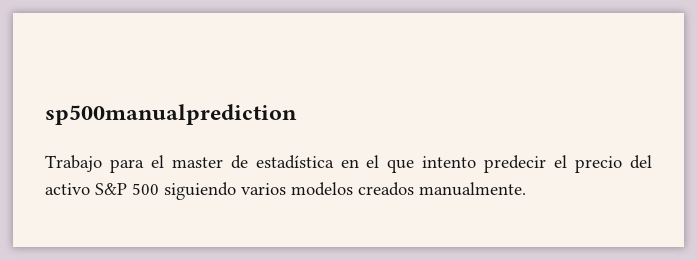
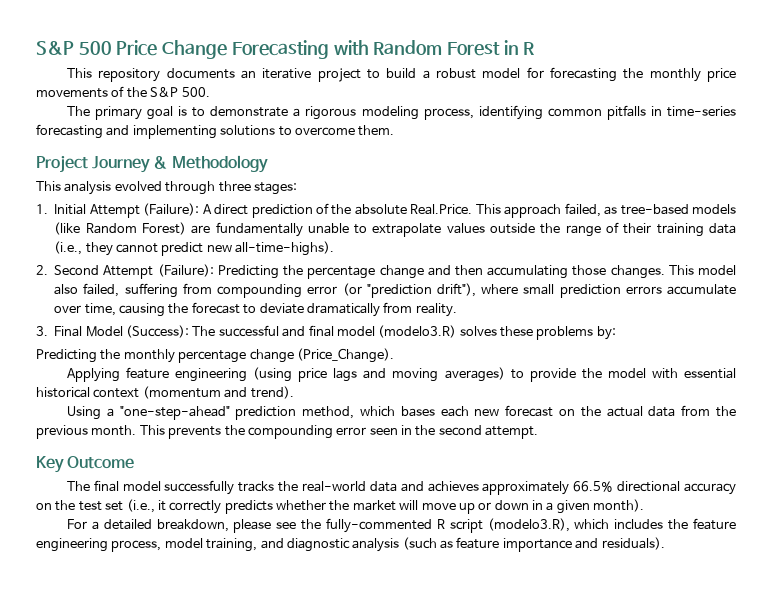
- sp500manualprediction
- Trabajo para el master de estadística en el que intento predecir el precio del activo S&P 500 siguiendo varios modelos creados manualmente.
+ S&P 500 Price Change Forecasting with Random Forest in R
+ This repository documents an iterative project to build a robust model for forecasting the monthly price movements of the S&P 500.
+ The primary goal is to demonstrate a rigorous modeling process, identifying common pitfalls in time-series forecasting and implementing solutions to overcome them.
+ Project Journey & Methodology
+ This analysis evolved through three stages:
+ 1. Initial Attempt (Failure): A direct prediction of the absolute Real.Price. This approach failed, as tree-based models (like Random Forest) are fundamentally unable to extrapolate values outside the range of their training data (i.e., they cannot predict new all-time-highs).
+ 2. Second Attempt (Failure): Predicting the percentage change and then accumulating those changes. This model also failed, suffering from compounding error (or "prediction drift"), where small prediction errors accumulate over time, causing the forecast to deviate dramatically from reality.
+ 3. Final Model (Success): The successful and final model (modelo3.R) solves these problems by:
+ Predicting the monthly percentage change (Price_Change).
+ Applying feature engineering (using price lags and moving averages) to provide the model with essential historical context (momentum and trend).
+ Using a "one-step-ahead" prediction method, which bases each new forecast on the actual data from the previous month. This prevents the compounding error seen in the second attempt.
+ Key Outcome
+ The final model successfully tracks the real-world data and achieves approximately 66.5% directional accuracy on the test set (i.e., it correctly predicts whether the market will move up or down in a given month).
+ For a detailed breakdown, please see the fully-commented R script (modelo3.R), which includes the feature engineering process, model training, and diagnostic analysis (such as feature importance and residuals).

